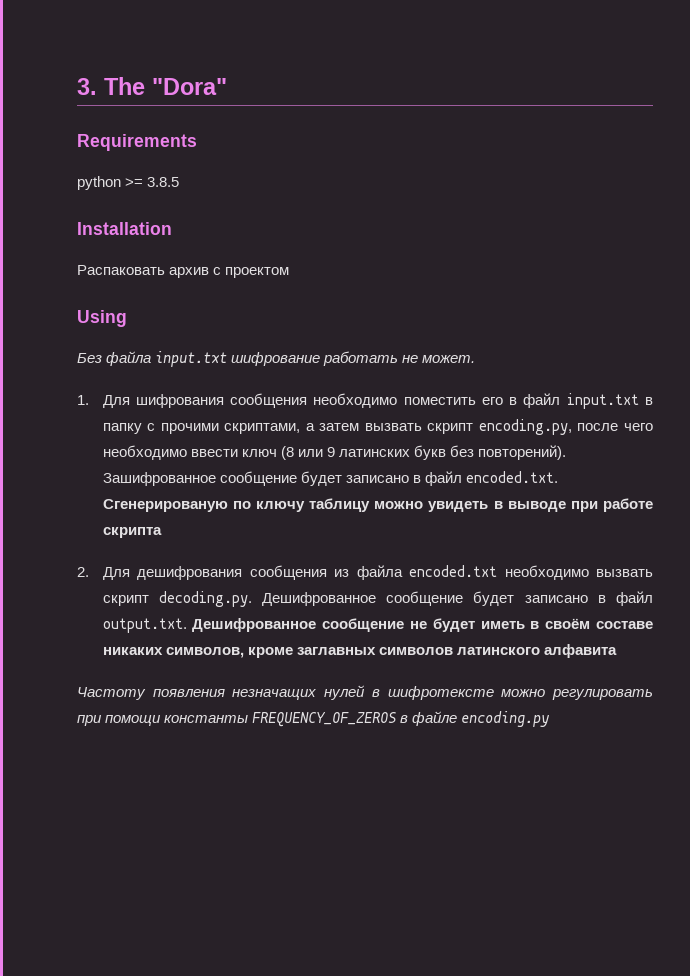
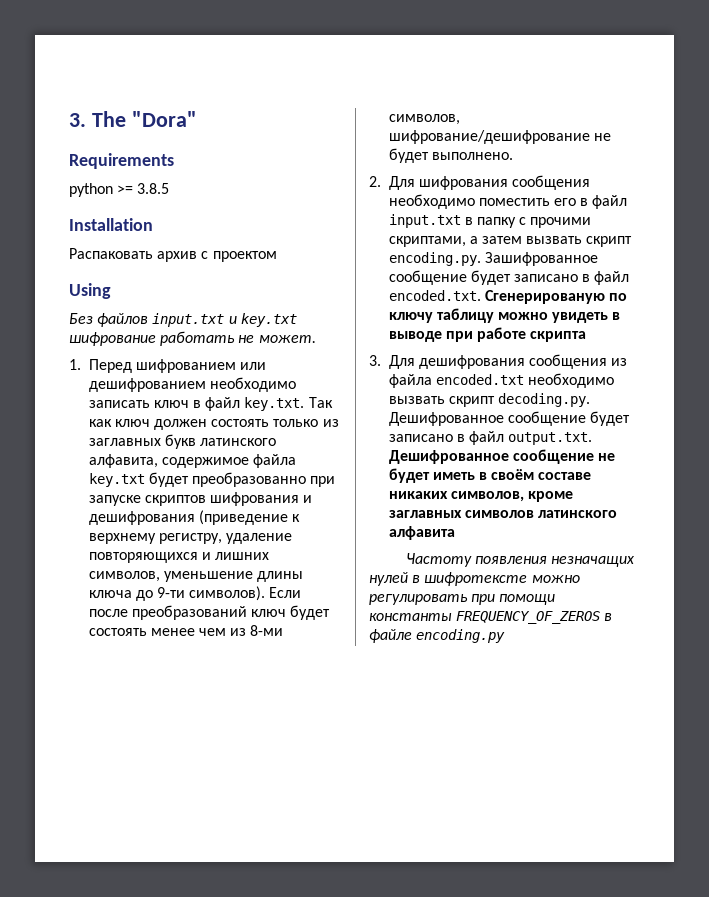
- Без файла input.txt шифрование работать не может.
+ Без файлов input.txt и key.txt шифрование работать не может.
- 1. Для шифрования сообщения необходимо поместить его в файл input.txt в папку с прочими скриптами, а затем вызвать скрипт encoding.py, после чего необходимо ввести ключ (8 или 9 латинских букв без повторений). Зашифрованное сообщение будет записано в файл encoded.txt. Сгенерированую по ключу таблицу можно увидеть в выводе при работе скрипта
+ 1. Перед шифрованием или дешифрованием необходимо записать ключ в файл key.txt. Так как ключ должен состоять только из заглавных букв латинского алфавита, содержимое файла key.txt будет преобразованно при запуске скриптов шифрования и дешифрования (приведение к верхнему регистру, удаление повторяющихся и лишних символов, уменьшение длины ключа до 9-ти символов). Если после преобразований ключ будет состоять менее чем из 8-ми символов, шифрование/дешифрование не будет выполнено.
+ 2. Для шифрования сообщения необходимо поместить его в файл input.txt в папку с прочими скриптами, а затем вызвать скрипт encoding.py. Зашифрованное сообщение будет записано в файл encoded.txt. Сгенерированую по ключу таблицу можно увидеть в выводе при работе скрипта
- 2. Для дешифрования сообщения из файла encoded.txt необходимо вызвать скрипт decoding.py. Дешифрованное сообщение будет записано в файл output.txt. Дешифрованное сообщение не будет иметь в своём составе никаких символов, кроме заглавных символов латинского алфавита
+ 3. Для дешифрования сообщения из файла encoded.txt необходимо вызвать скрипт decoding.py. Дешифрованное сообщение будет записано в файл output.txt. Дешифрованное сообщение не будет иметь в своём составе никаких символов, кроме заглавных символов латинского алфавита

